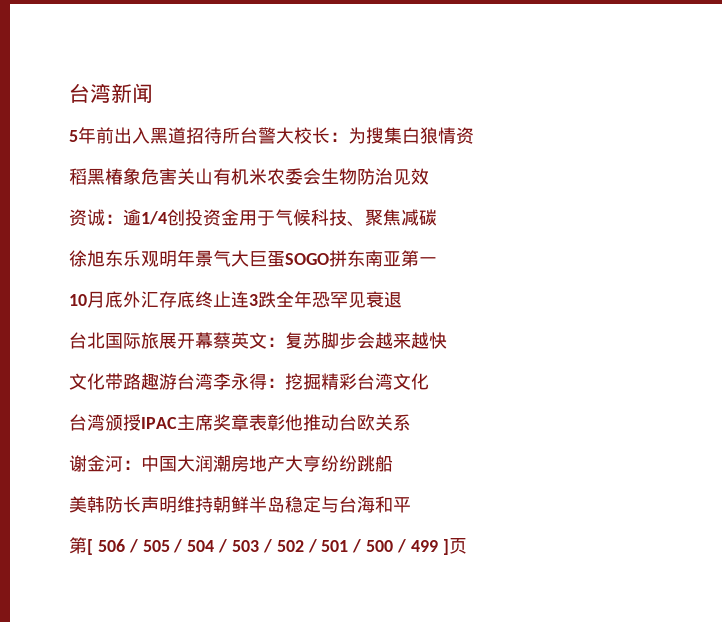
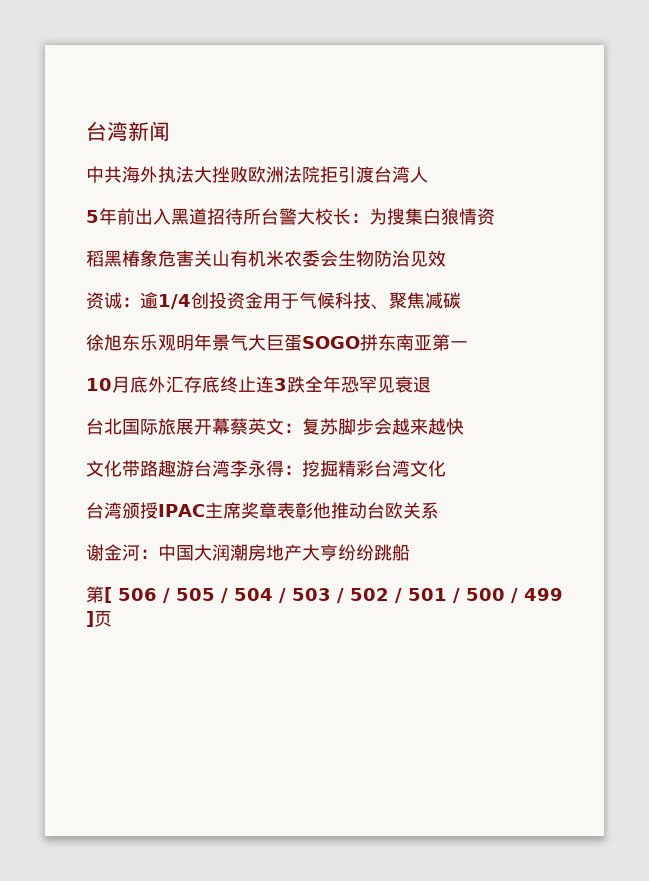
+ 中共海外执法大挫败欧洲法院拒引渡台湾人
- 美韩防长声明维持朝鲜半岛稳定与台海和平

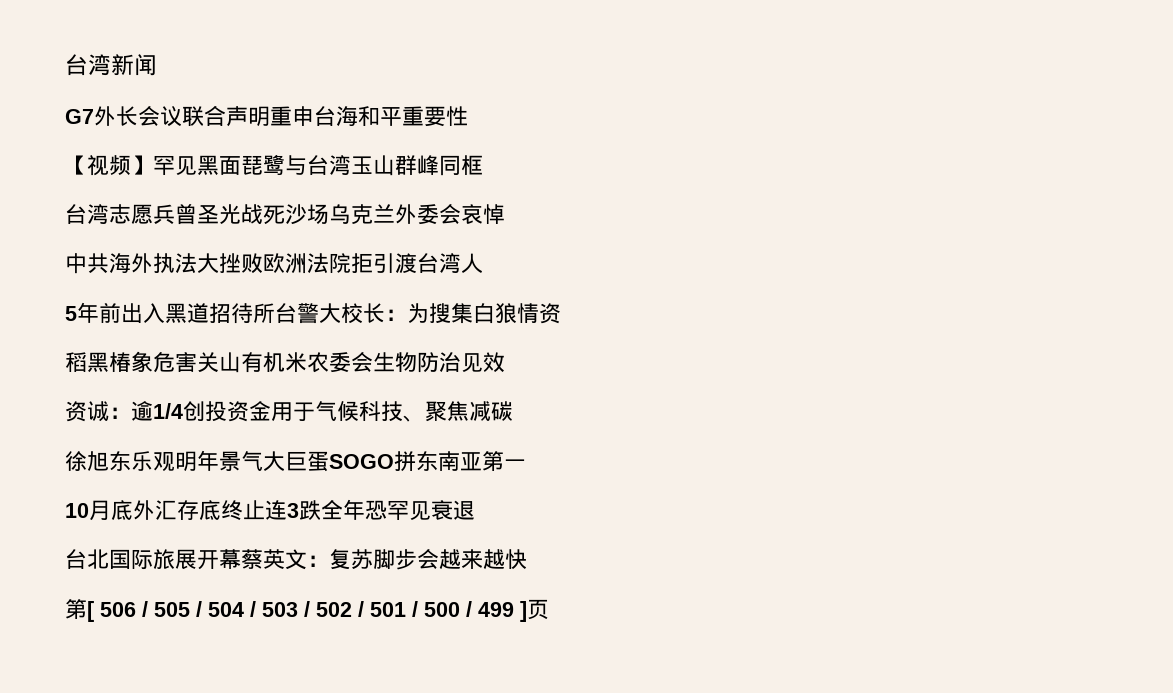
+ G7外长会议联合声明重申台海和平重要性
+ 【视频】罕见黑面琵鹭与台湾玉山群峰同框
+ 台湾志愿兵曾圣光战死沙场乌克兰外委会哀悼
- 文化带路趣游台湾李永得：挖掘精彩台湾文化
- 台湾颁授IPAC主席奖章表彰他推动台欧关系
- 谢金河：中国大润潮房地产大亨纷纷跳船

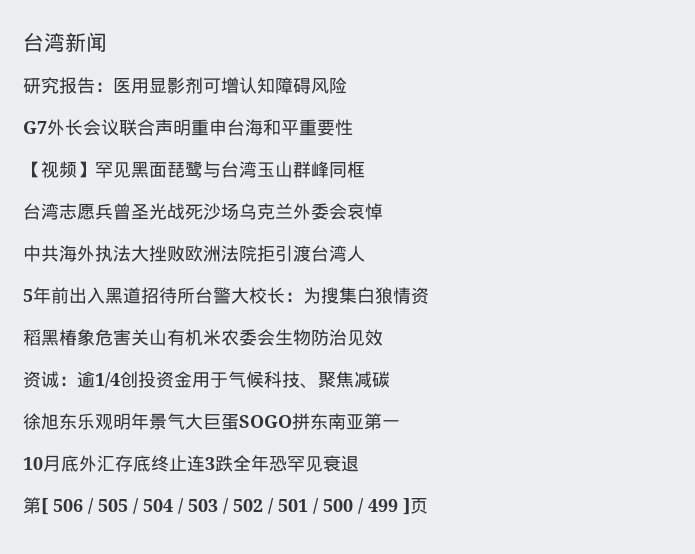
+ 研究报告：医用显影剂可增认知障碍风险
- 台北国际旅展开幕蔡英文：复苏脚步会越来越快

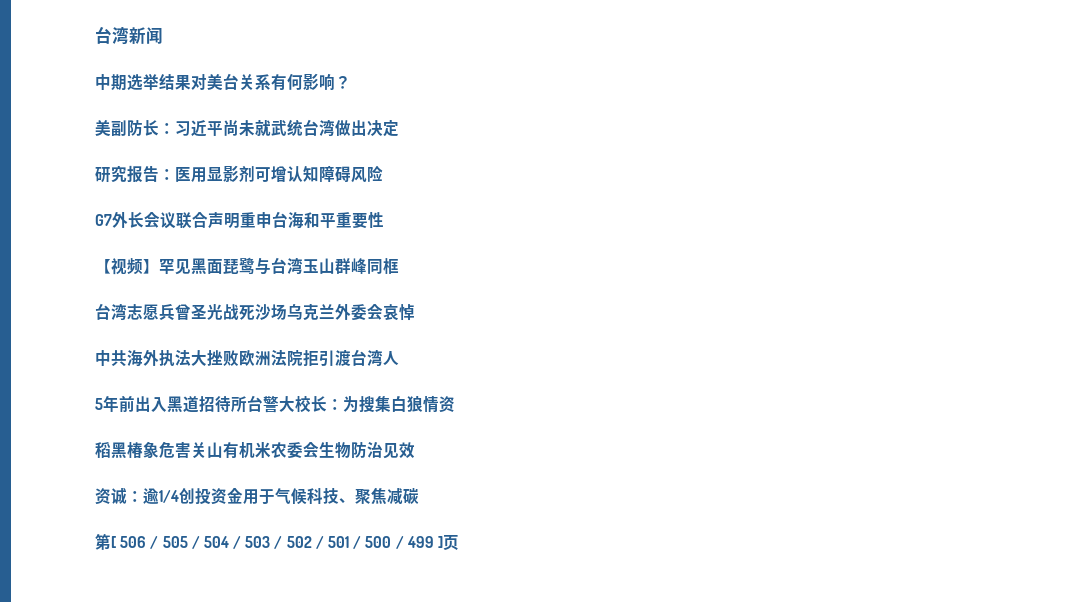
+ 中期选举结果对美台关系有何影响？
+ 美副防长：习近平尚未就武统台湾做出决定
- 徐旭东乐观明年景气大巨蛋SOGO拼东南亚第一
- 10月底外汇存底终止连3跌全年恐罕见衰退

